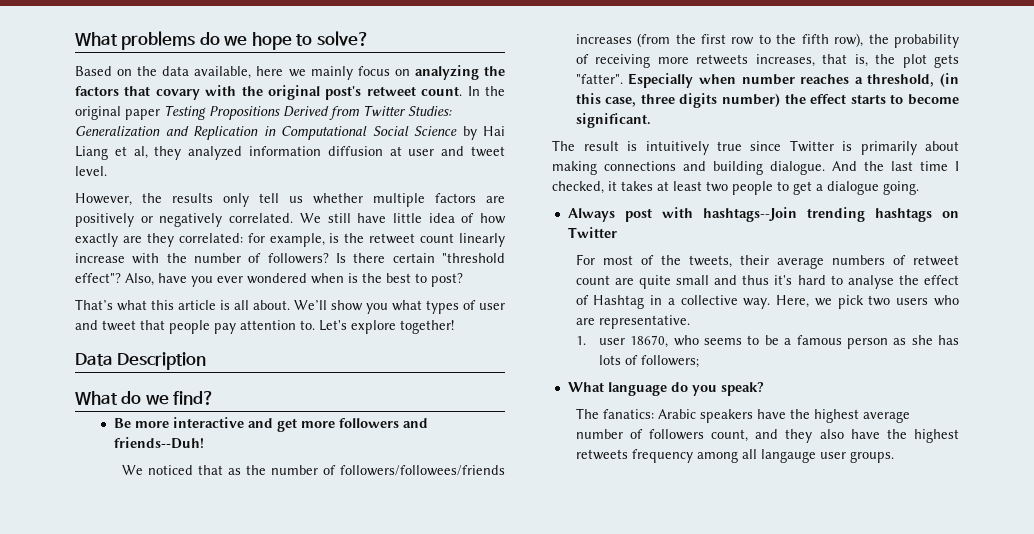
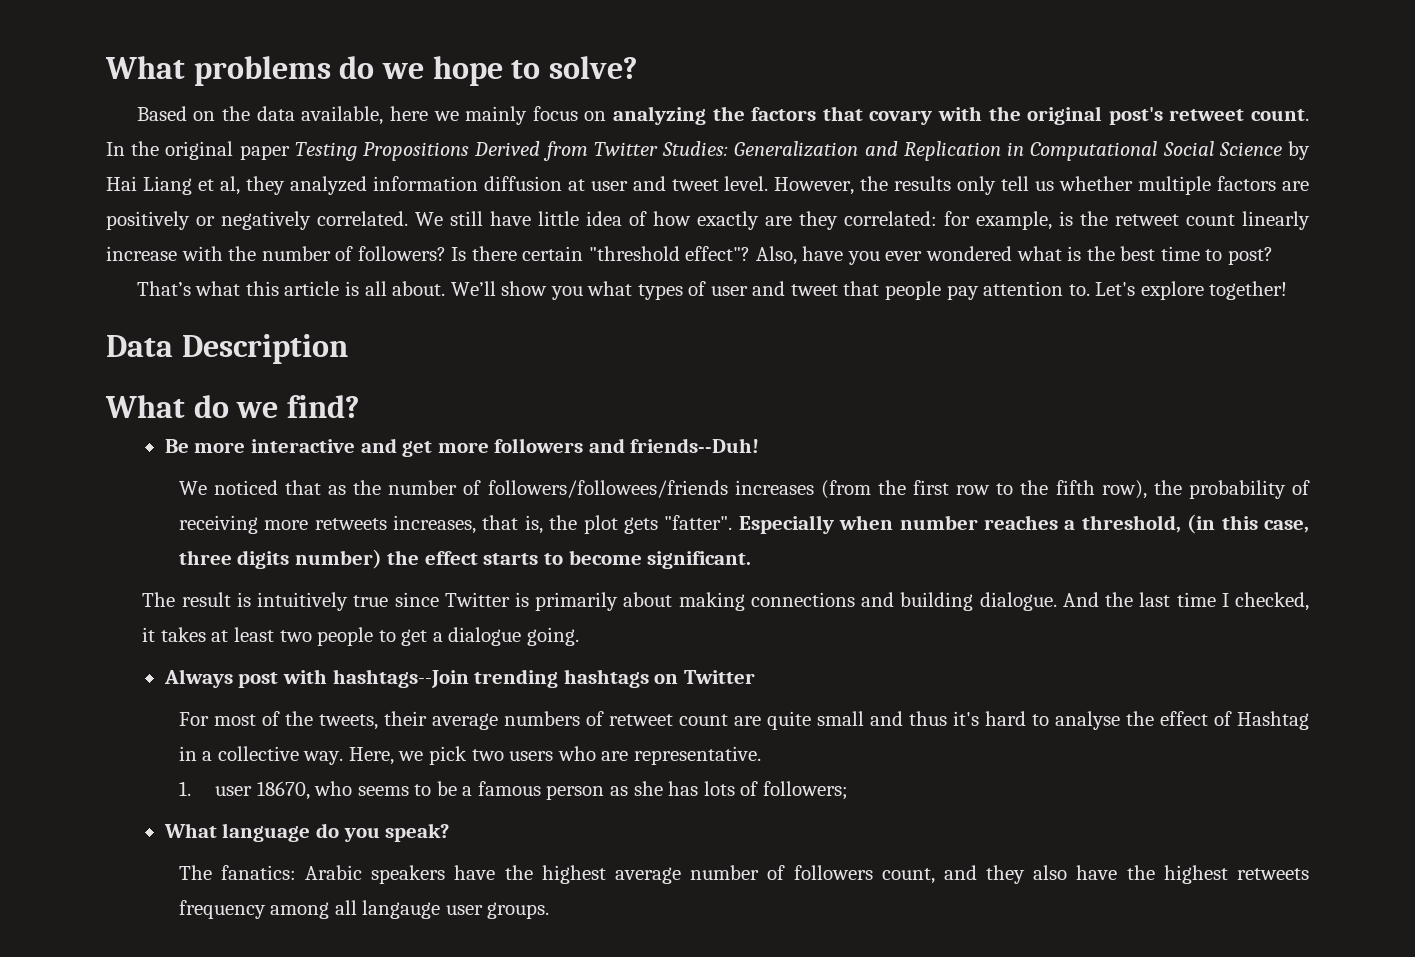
- In the original paper Testing Propositions Derived from Twitter Studies: Generalization and Replication in Computational Social Science by Hai Liang et al, they analyzed information diffusion at user and tweet level.
- However, the results only tell us whether multiple factors are positively or negatively correlated.
+ In the original paper Testing Propositions Derived from Twitter Studies: Generalization and Replication in Computational Social Science by Hai Liang et al, they analyzed information diffusion at user and tweet level. However, the results only tell us whether multiple factors are positively or negatively correlated.
- Also, have you ever wondered when is the best to post?
+ Also, have you ever wondered what is the best time to post?

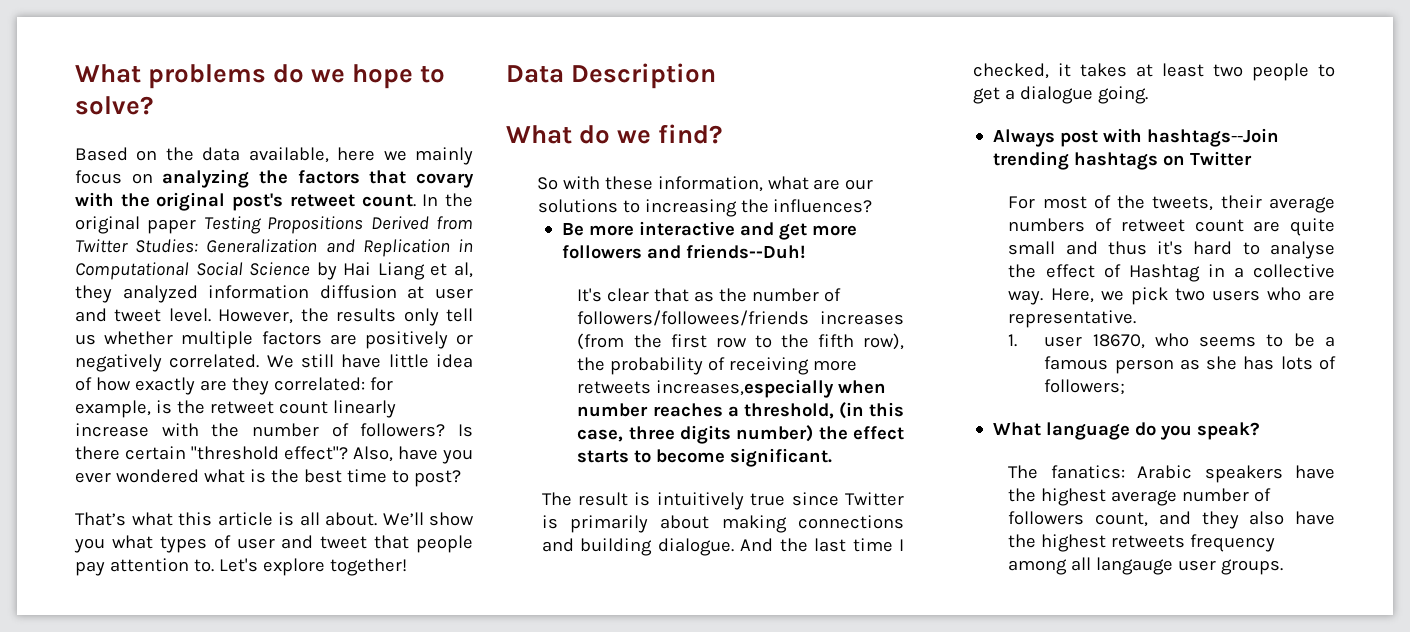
+ So with these information, what are our solutions to increasing the influences?
- We noticed that as the number of followers/followees/friends increases (from the first row to the fifth row), the probability of receiving more retweets increases, that is, the plot gets "fatter". Especially when number reaches a threshold, (in this case, three digits number) the effect starts to become significant.
+ It's clear that as the number of followers/followees/friends increases (from the first row to the fifth row), the probability of receiving more retweets increases,especially when number reaches a threshold, (in this case, three digits number) the effect starts to become significant.

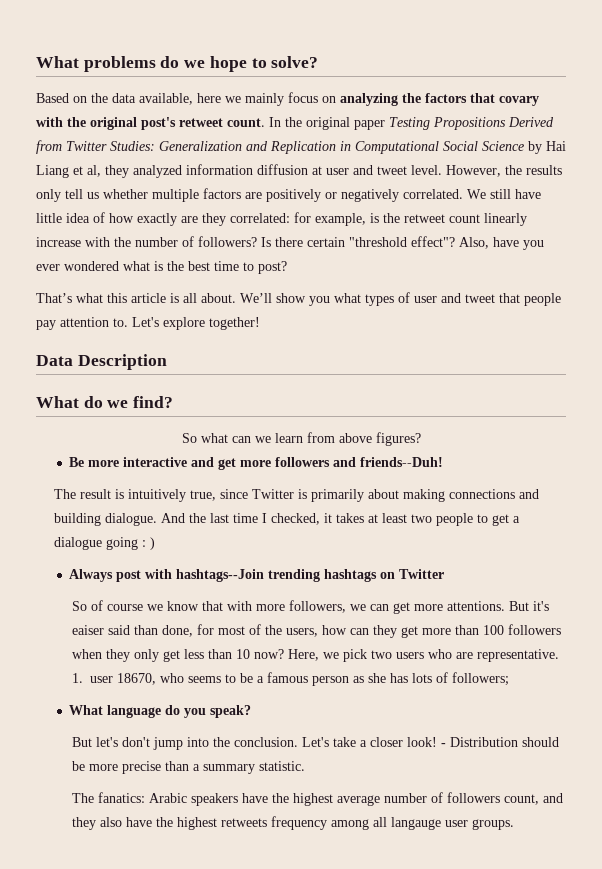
- So with these information, what are our solutions to increasing the influences?
+ So what can we learn from above figures?
- It's clear that as the number of followers/followees/friends increases (from the first row to the fifth row), the probability of receiving more retweets increases,especially when number reaches a threshold, (in this case, three digits number) the effect starts to become significant.
- The result is intuitively true since Twitter is primarily about making connections and building dialogue.
+ The result is intuitively true, since Twitter is primarily about making connections and building dialogue.
- And the last time I checked, it takes at least two people to get a dialogue going.
+ And the last time I checked, it takes at least two people to get a dialogue going : )
- For most of the tweets, their average numbers of retweet count are quite small and thus it's hard to analyse the effect of Hashtag in a collective way.
+ So of course we know that with more followers, we can get more attentions. But it's eaiser said than done, for most of the users, how can they get more than 100 followers when they only get less than 10 now?
+ But let's don't jump into the conclusion. Let's take a closer look! - Distribution should be more precise than a summary statistic.

